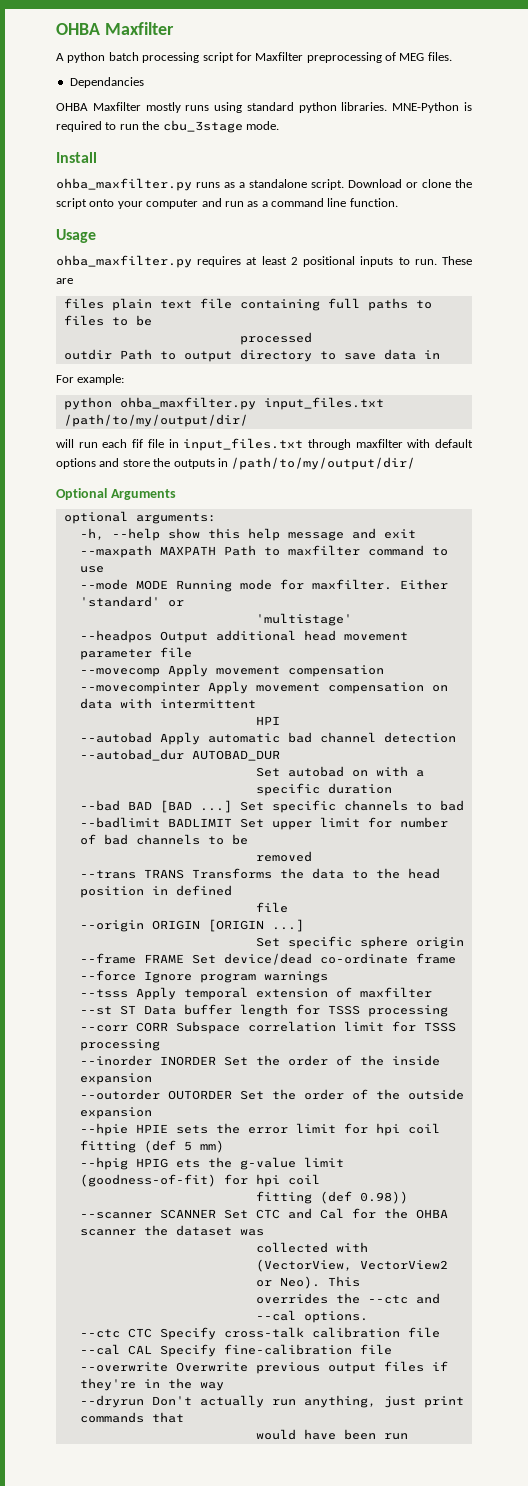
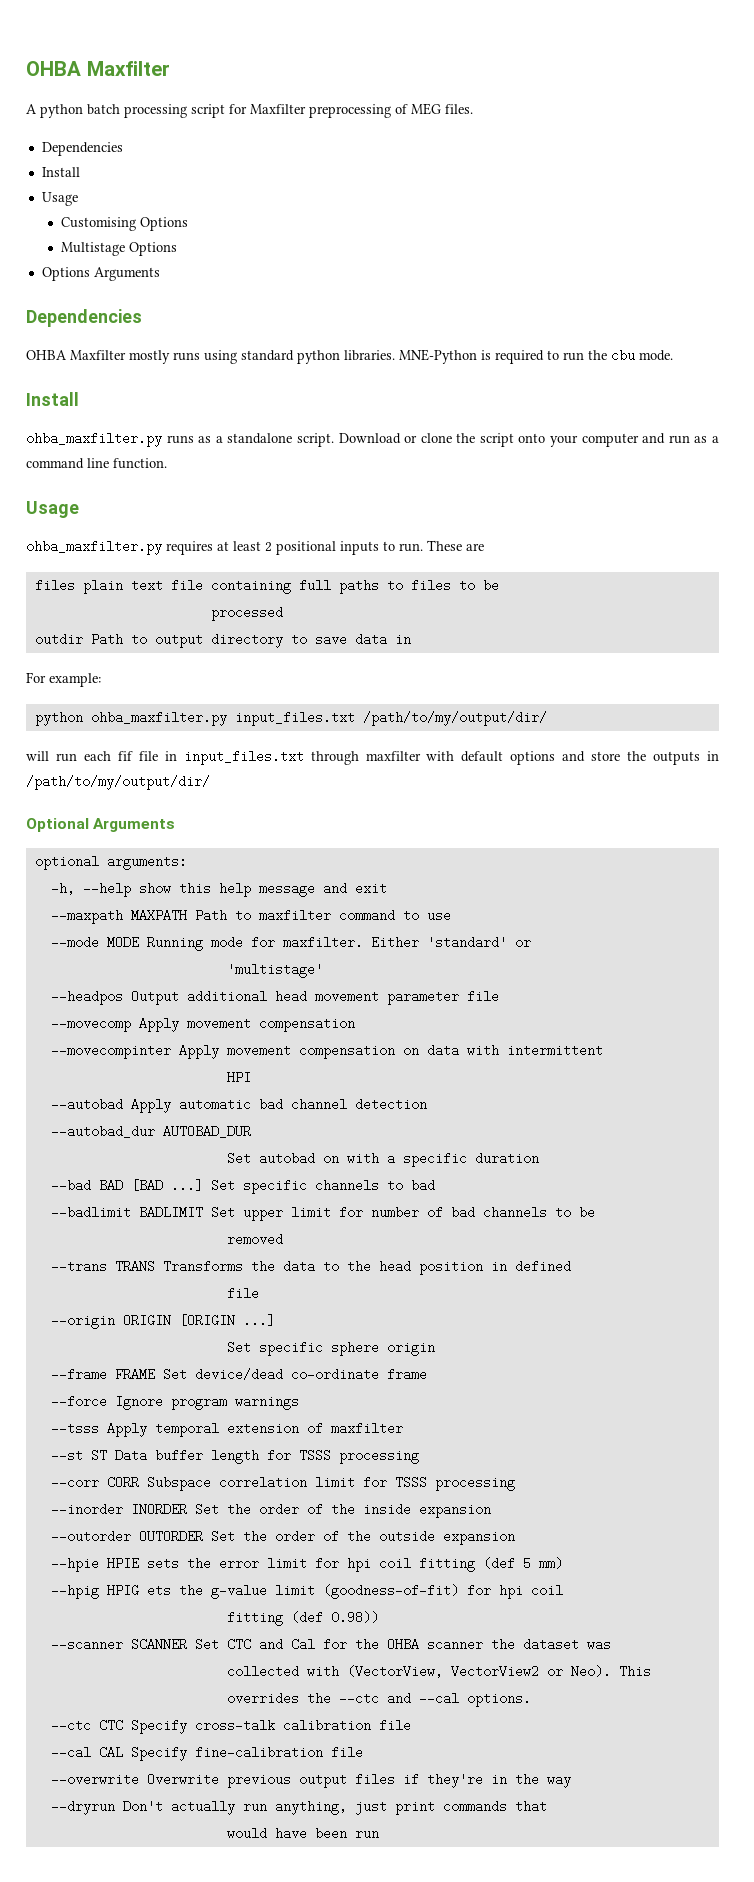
  A python batch processing script for Maxfilter preprocessing of MEG files.
- Dependancies
+ Dependencies
+ Install
+ Usage
+ Customising Options
+ Multistage Options
+ Options Arguments
+ Dependencies
- MNE-Python is required to run the cbu_3stage mode.
+ MNE-Python is required to run the cbu mode.

